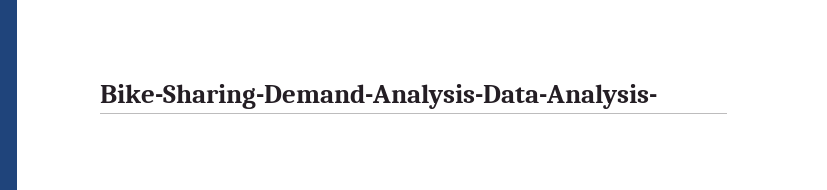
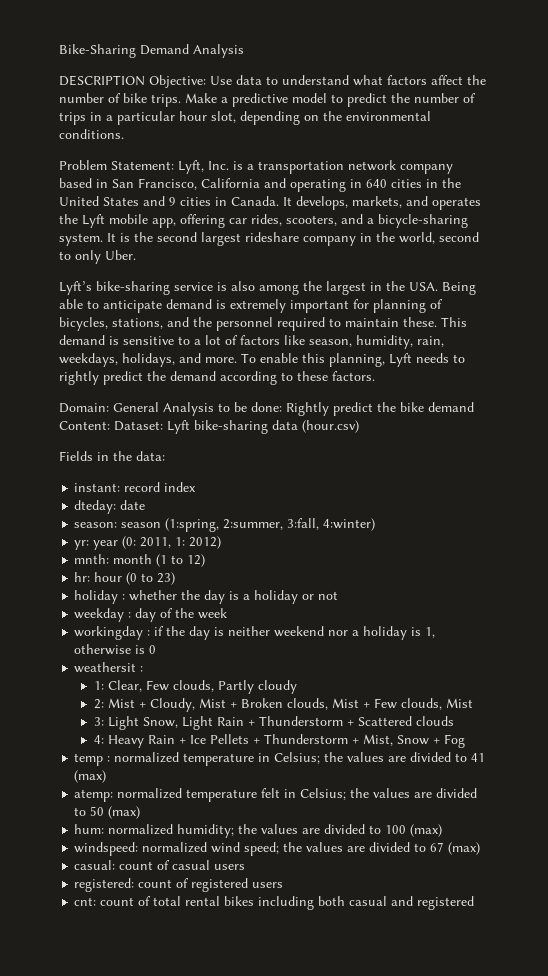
- Bike-Sharing-Demand-Analysis-Data-Analysis-
+ Bike-Sharing Demand Analysis
+ DESCRIPTION Objective: Use data to understand what factors affect the number of bike trips. Make a predictive model to predict the number of trips in a particular hour slot, depending on the environmental conditions.
+ Problem Statement: Lyft, Inc. is a transportation network company based in San Francisco, California and operating in 640 cities in the United States and 9 cities in Canada. It develops, markets, and operates the Lyft mobile app, offering car rides, scooters, and a bicycle-sharing system. It is the second largest rideshare company in the world, second to only Uber.
+ Lyft’s bike-sharing service is also among the largest in the USA. Being able to anticipate demand is extremely important for planning of bicycles, stations, and the personnel required to maintain these. This demand is sensitive to a lot of factors like season, humidity, rain, weekdays, holidays, and more. To enable this planning, Lyft needs to rightly predict the demand according to these factors.
+ Domain: General Analysis to be done: Rightly predict the bike demand Content: Dataset: Lyft bike-sharing data (hour.csv)
+ Fields in the data:
+ instant: record index
+ dteday: date
+ season: season (1:spring, 2:summer, 3:fall, 4:winter)
+ yr: year (0: 2011, 1: 2012)
+ mnth: month (1 to 12)
+ hr: hour (0 to 23)
+ holiday : whether the day is a holiday or not
+ weekday : day of the week
+ workingday : if the day is neither weekend nor a holiday is 1, otherwise is 0
+ weathersit :
+ 1: Clear, Few clouds, Partly cloudy
+ 2: Mist + Cloudy, Mist + Broken clouds, Mist + Few clouds, Mist
+ 3: Light Snow, Light Rain + Thunderstorm + Scattered clouds
+ 4: Heavy Rain + Ice Pellets + Thunderstorm + Mist, Snow + Fog
+ temp : normalized temperature in Celsius; the values are divided to 41 (max)
+ atemp: normalized temperature felt in Celsius; the values are divided to 50 (max)
+ hum: normalized humidity; the values are divided to 100 (max)
+ windspeed: normalized wind speed; the values are divided to 67 (max)
+ casual: count of casual users
+ registered: count of registered users
+ cnt: count of total rental bikes including both casual and registered

